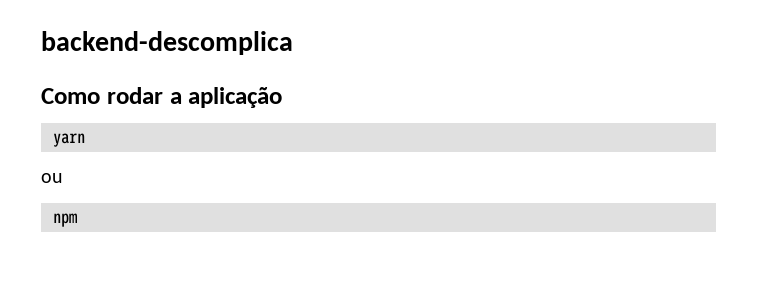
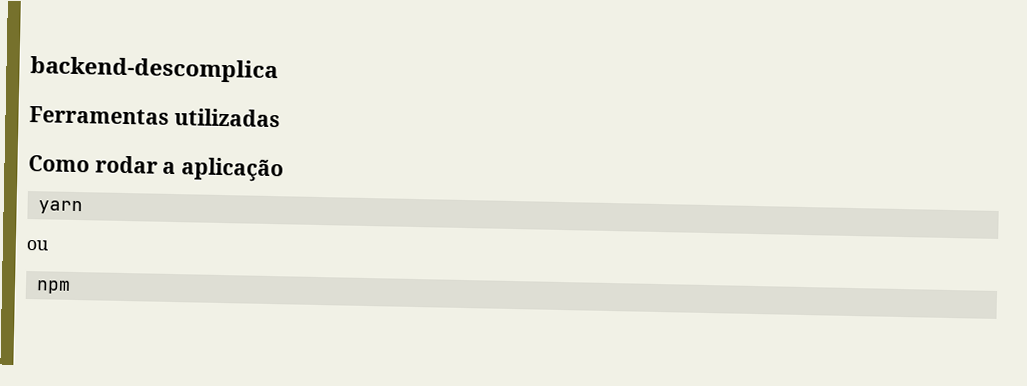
+ Ferramentas utilizadas

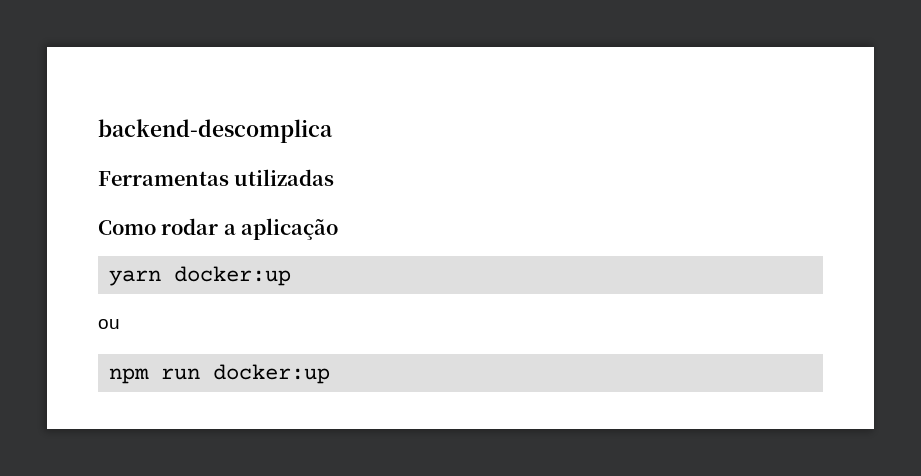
- yarn
+ yarn docker:up
- npm
+ npm run docker:up

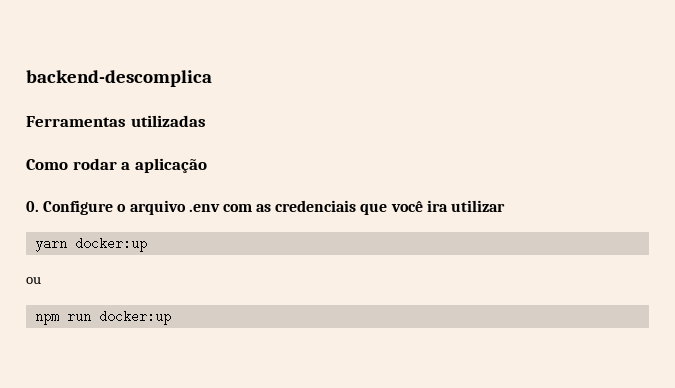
+ 0. Configure o arquivo .env com as credenciais que você ira utilizar

